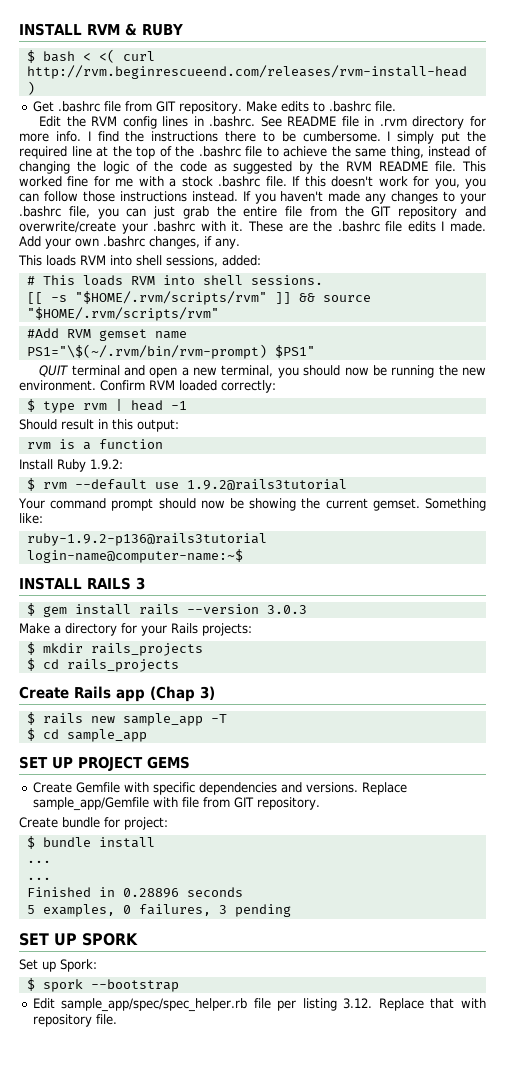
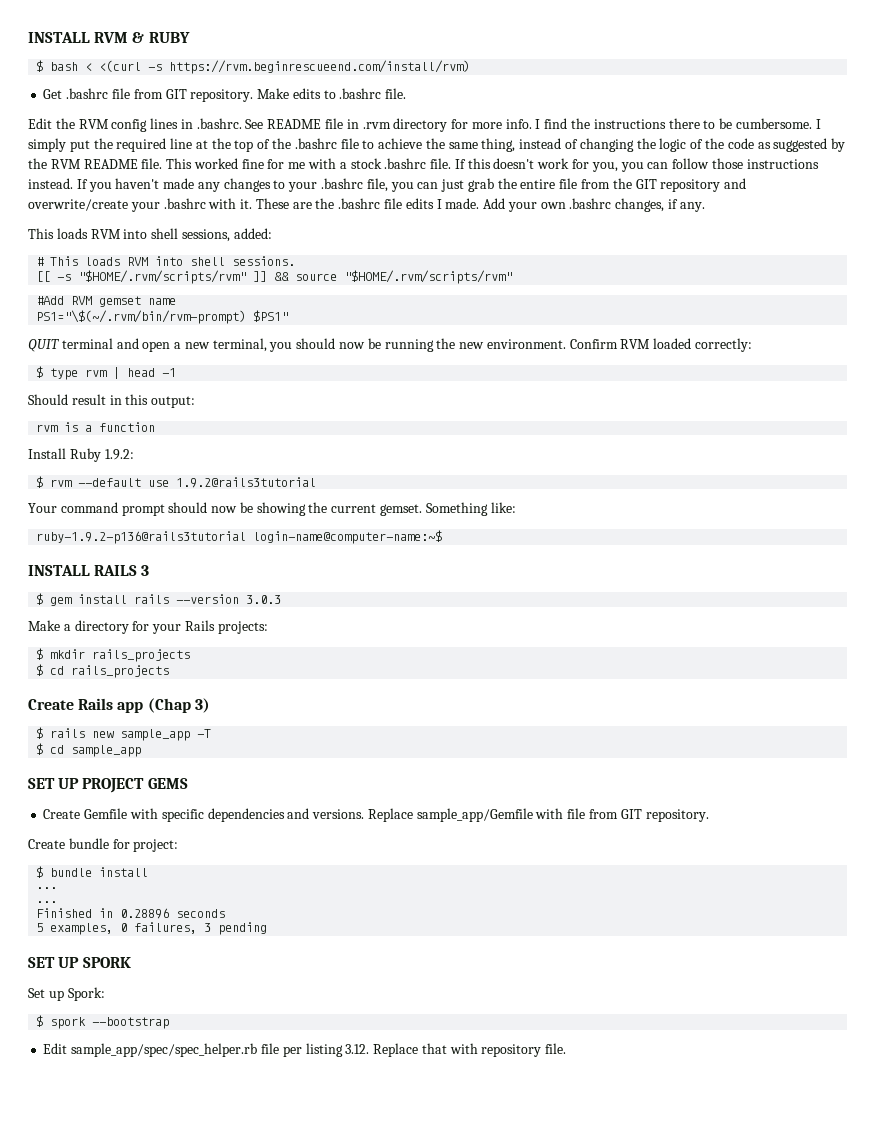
- $ bash < <( curl http://rvm.beginrescueend.com/releases/rvm-install-head )
+ $ bash < <(curl -s https://rvm.beginrescueend.com/install/rvm)

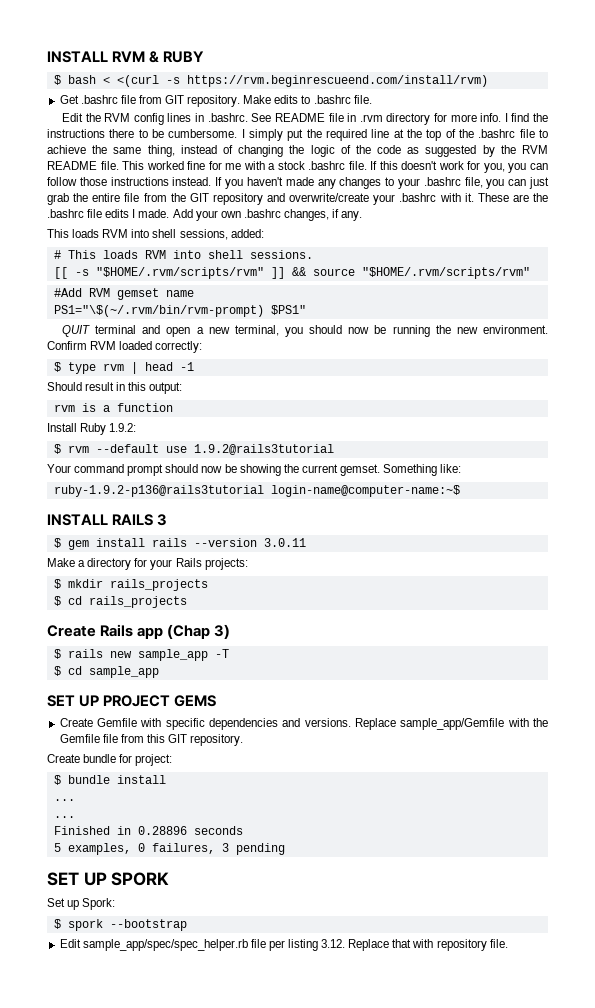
- $ gem install rails --version 3.0.3
+ $ gem install rails --version 3.0.11
- Replace sample_app/Gemfile with file from GIT repository.
+ Replace sample_app/Gemfile with the Gemfile file from this GIT repository.

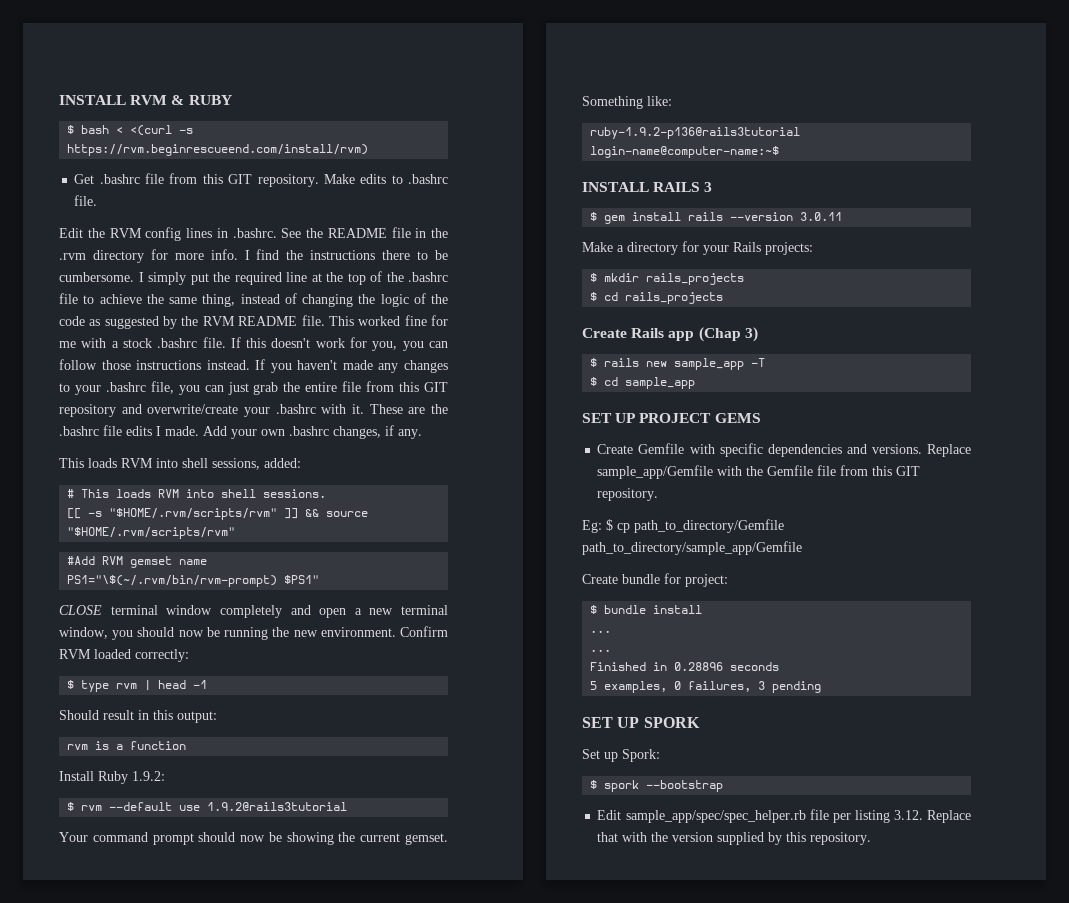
- Get .bashrc file from GIT repository.
+ Get .bashrc file from this GIT repository.
- Edit the RVM config lines in .bashrc. See README file in .rvm directory for more info.
+ Edit the RVM config lines in .bashrc. See the README file in the .rvm directory for more info.
- If you haven't made any changes to your .bashrc file, you can just grab the entire file from the GIT repository and overwrite/create your .bashrc with it.
+ If you haven't made any changes to your .bashrc file, you can just grab the entire file from this GIT repository and overwrite/create your .bashrc with it.
- QUIT terminal and open a new terminal, you should now be running the new environment.
+ CLOSE terminal window completely and open a new terminal window, you should now be running the new environment.
+ Eg: $ cp path_to_directory/Gemfile path_to_directory/sample_app/Gemfile
- Edit sample_app/spec/spec_helper.rb file per listing 3.12. Replace that with repository file.
+ Edit sample_app/spec/spec_helper.rb file per listing 3.12. Replace that with the version supplied by this repository.

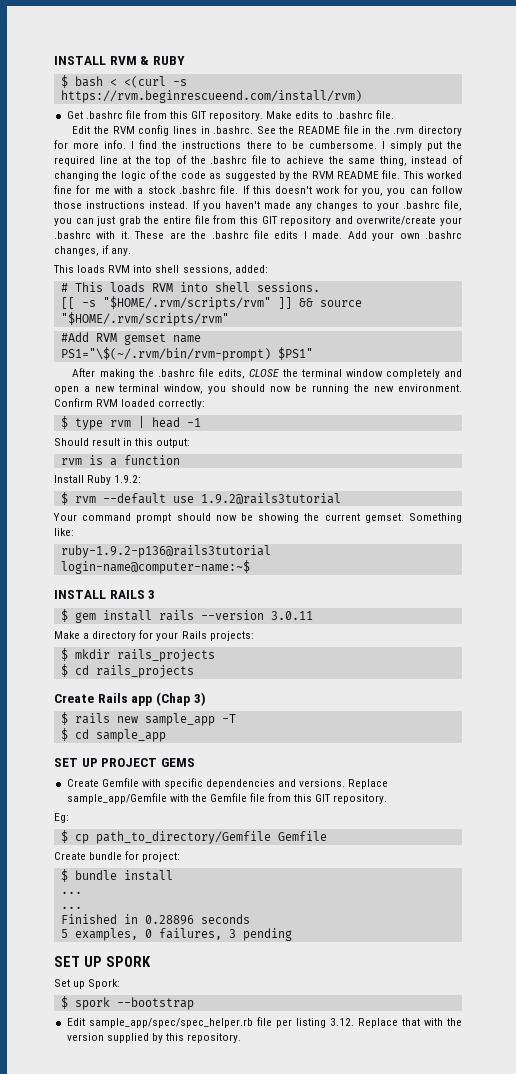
- CLOSE terminal window completely and open a new terminal window, you should now be running the new environment.
+ After making the .bashrc file edits, CLOSE the terminal window completely and open a new terminal window, you should now be running the new environment.
- Eg: $ cp path_to_directory/Gemfile path_to_directory/sample_app/Gemfile
+ Eg:
+ $ cp path_to_directory/Gemfile Gemfile

